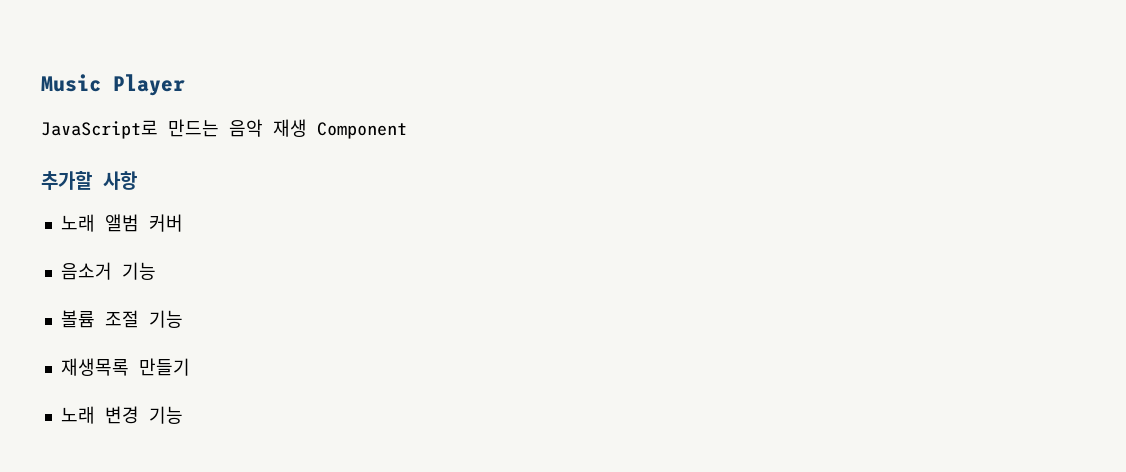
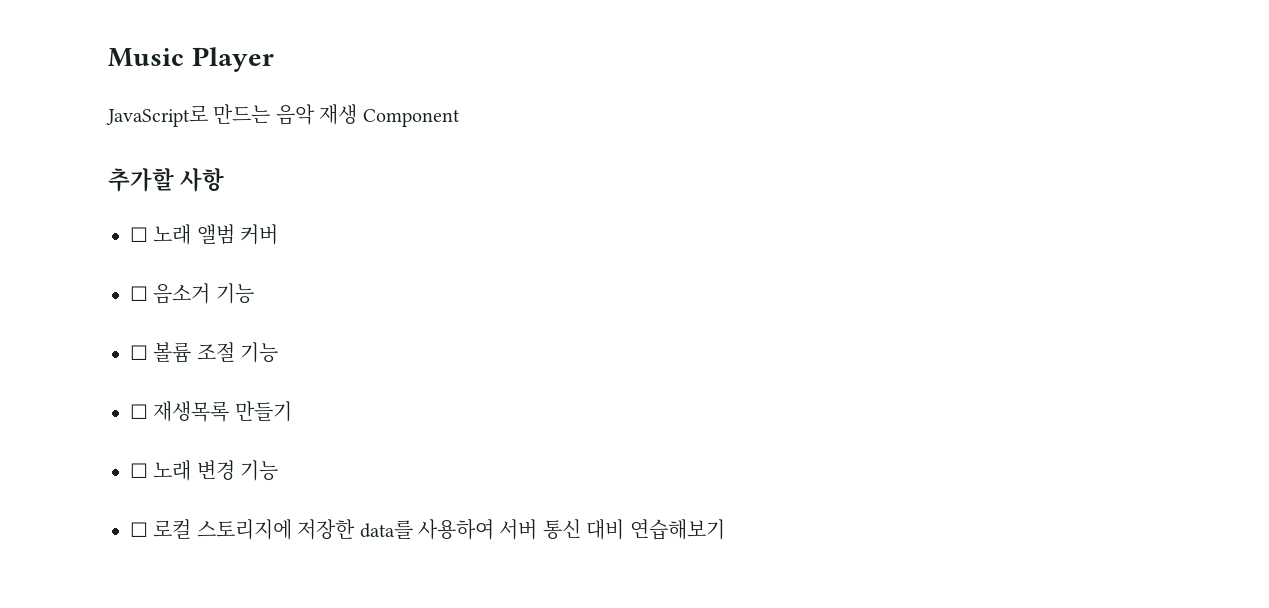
- 노래 앨범 커버
+ ☐ 노래 앨범 커버
- 음소거 기능
+ ☐ 음소거 기능
- 볼륨 조절 기능
+ ☐ 볼륨 조절 기능
- 재생목록 만들기
+ ☐ 재생목록 만들기
- 노래 변경 기능
+ ☐ 노래 변경 기능
+ ☐ 로컬 스토리지에 저장한 data를 사용하여 서버 통신 대비 연습해보기

